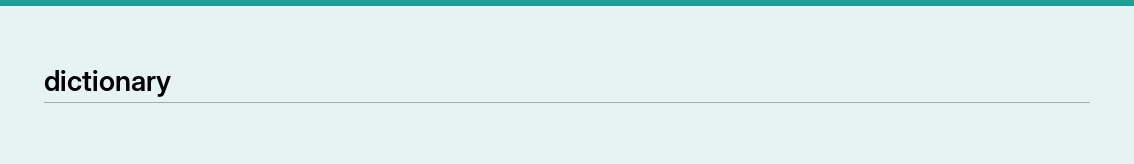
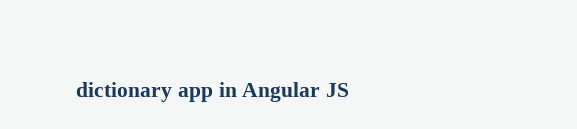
- dictionary
+ dictionary app in Angular JS

